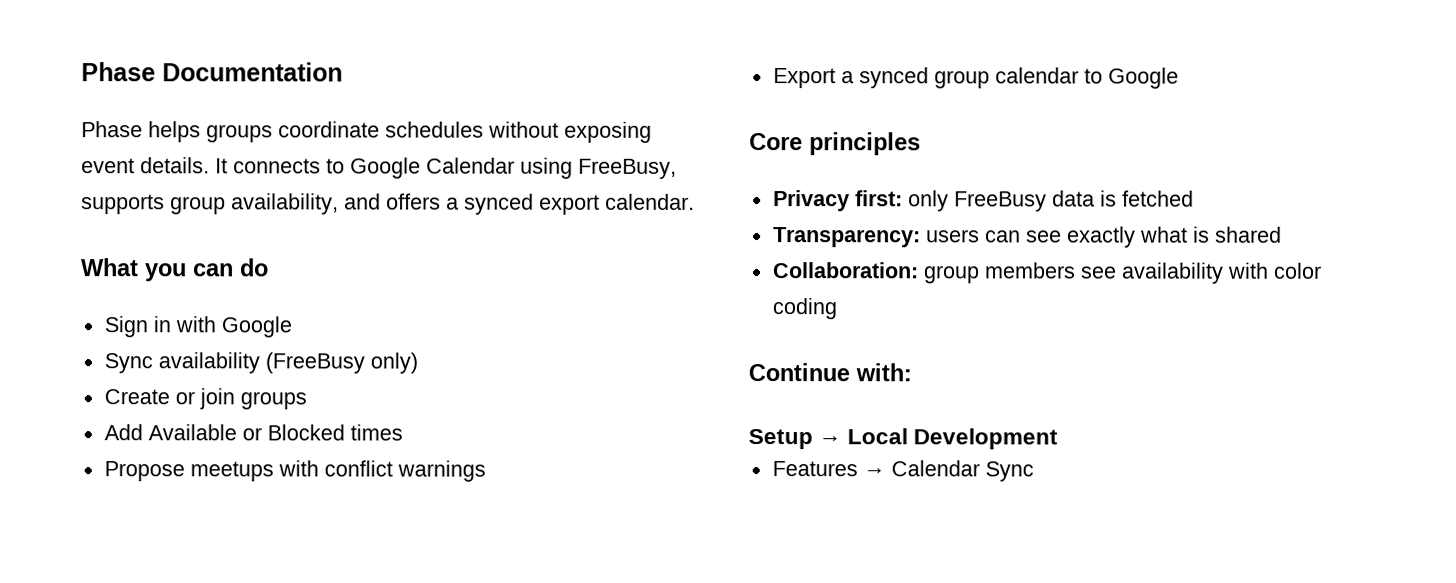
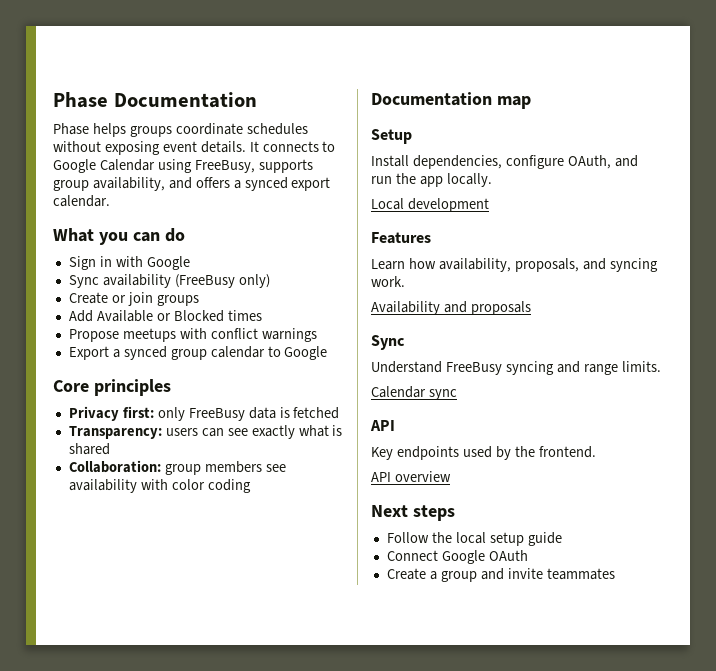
- Continue with:
+ Documentation map
- Setup → Local Development
- Features → Calendar Sync
+ Setup
+ Install dependencies, configure OAuth, and run the app locally.
+ Local development
+ Features
+ Learn how availability, proposals, and syncing work.
+ Availability and proposals
+ Sync
+ Understand FreeBusy syncing and range limits.
+ Calendar sync
+ API
+ Key endpoints used by the frontend.
+ API overview
+ Next steps
+ Follow the local setup guide
+ Connect Google OAuth
+ Create a group and invite teammates

